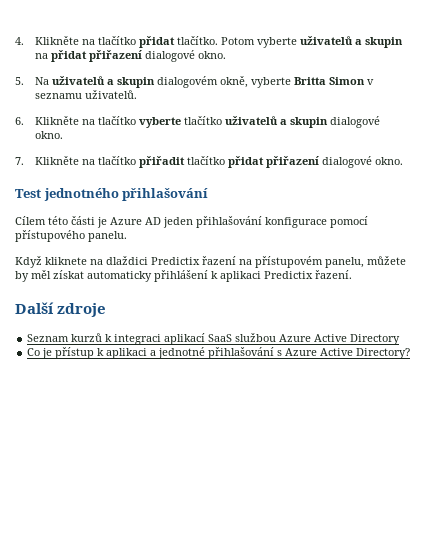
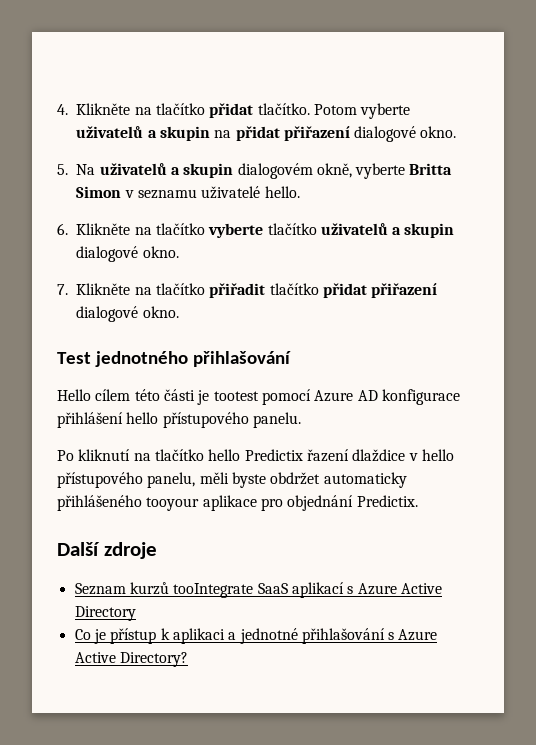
- 5. Na uživatelů a skupin dialogovém okně, vyberte Britta Simon v seznamu uživatelů.
+ 5. Na uživatelů a skupin dialogovém okně, vyberte Britta Simon v seznamu uživatelé hello.
- Cílem této části je Azure AD jeden přihlašování konfigurace pomocí přístupového panelu.
- Když kliknete na dlaždici Predictix řazení na přístupovém panelu, můžete by měl získat automaticky přihlášení k aplikaci Predictix řazení.
+ Hello cílem této části je tootest pomocí Azure AD konfigurace přihlášení hello přístupového panelu.
+ Po kliknutí na tlačítko hello Predictix řazení dlaždice v hello přístupového panelu, měli byste obdržet automaticky přihlášeného tooyour aplikace pro objednání Predictix.
- Seznam kurzů k integraci aplikací SaaS službou Azure Active Directory
+ Seznam kurzů tooIntegrate SaaS aplikací s Azure Active Directory

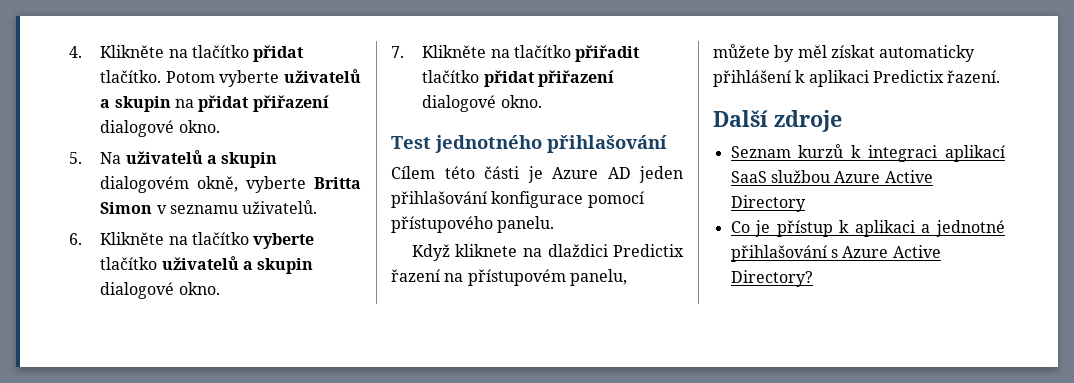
- 5. Na uživatelů a skupin dialogovém okně, vyberte Britta Simon v seznamu uživatelé hello.
+ 5. Na uživatelů a skupin dialogovém okně, vyberte Britta Simon v seznamu uživatelů.
- Hello cílem této části je tootest pomocí Azure AD konfigurace přihlášení hello přístupového panelu.
- Po kliknutí na tlačítko hello Predictix řazení dlaždice v hello přístupového panelu, měli byste obdržet automaticky přihlášeného tooyour aplikace pro objednání Predictix.
+ Cílem této části je Azure AD jeden přihlašování konfigurace pomocí přístupového panelu.
+ Když kliknete na dlaždici Predictix řazení na přístupovém panelu, můžete by měl získat automaticky přihlášení k aplikaci Predictix řazení.
- Seznam kurzů tooIntegrate SaaS aplikací s Azure Active Directory
+ Seznam kurzů k integraci aplikací SaaS službou Azure Active Directory

